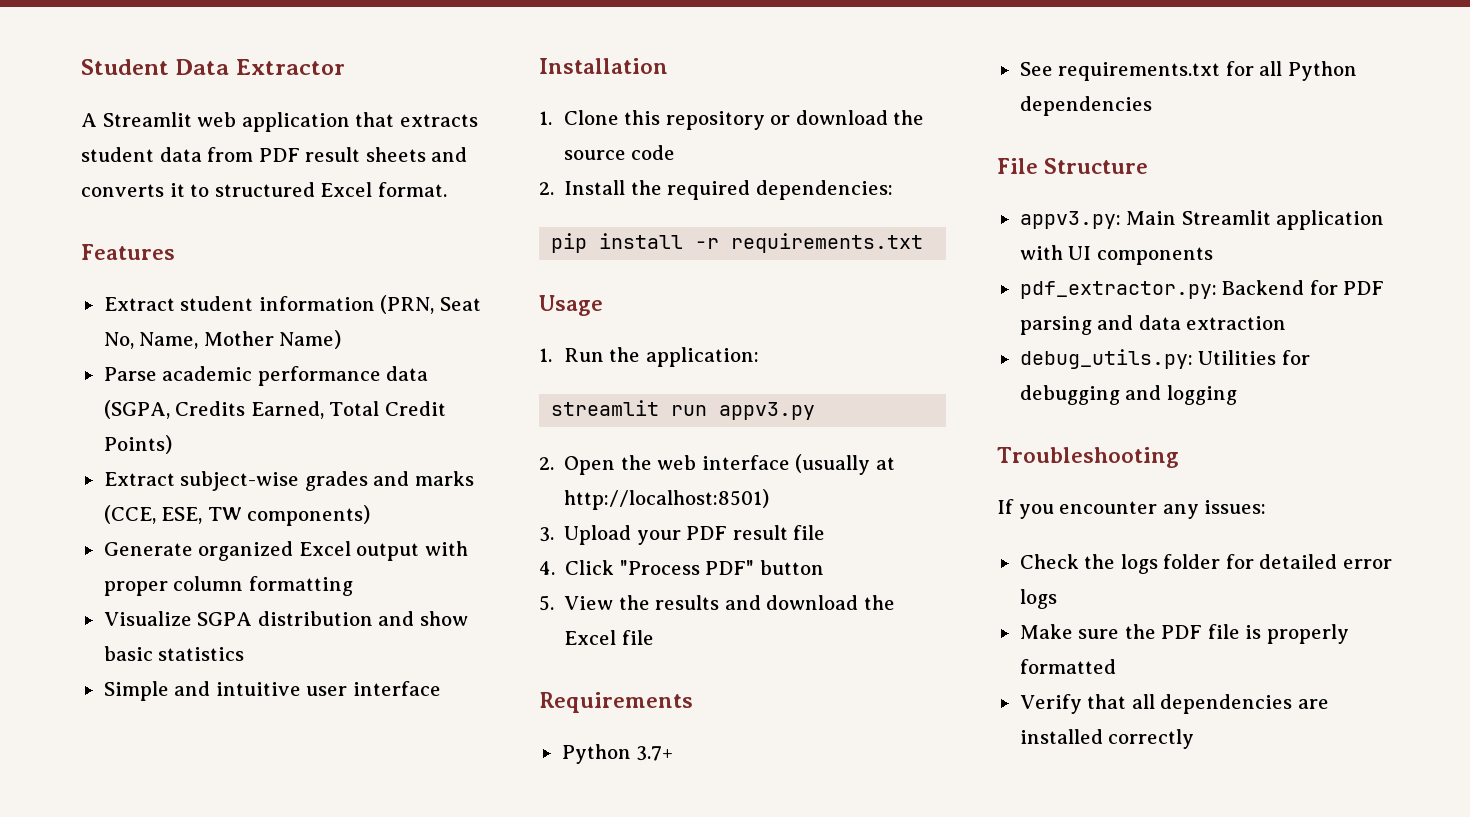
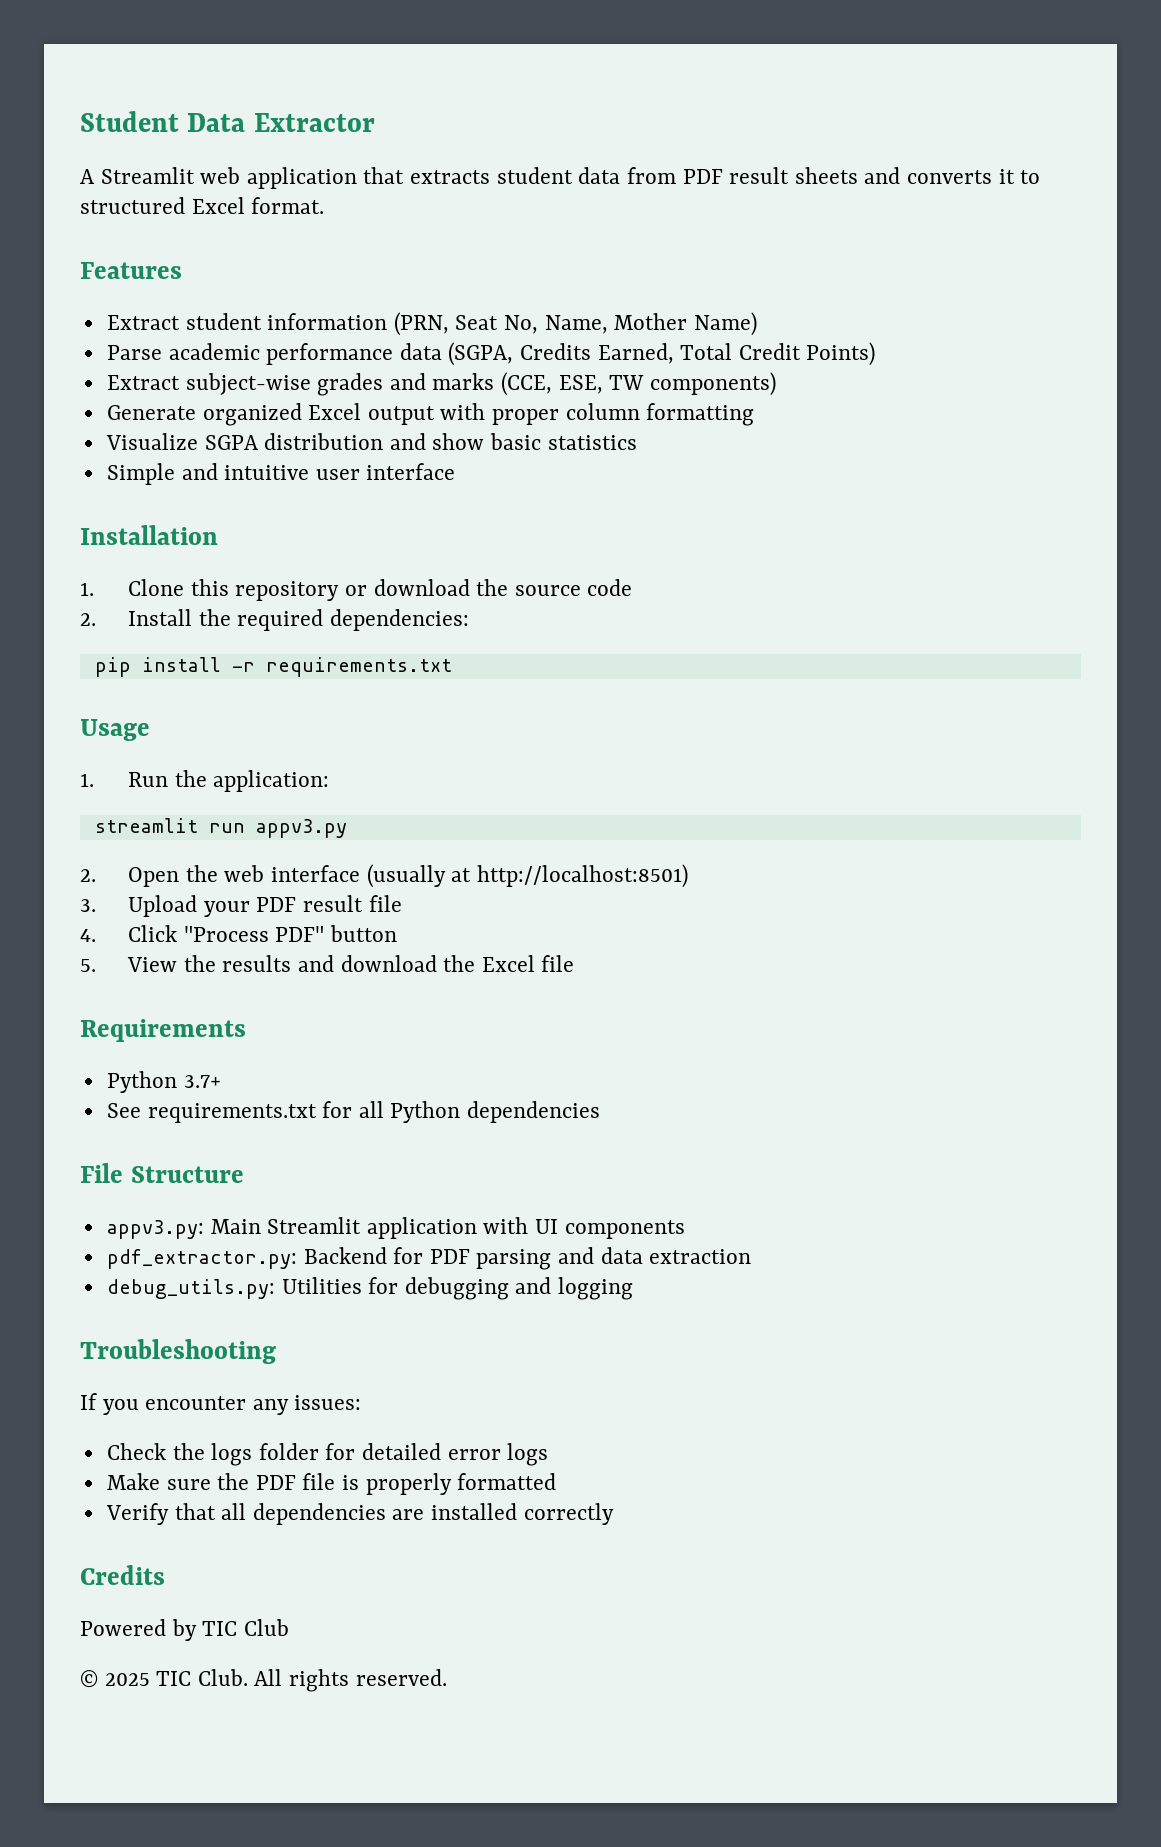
  Verify that all dependencies are installed correctly
+ Credits
+ Powered by TIC Club
+ © 2025 TIC Club. All rights reserved.

